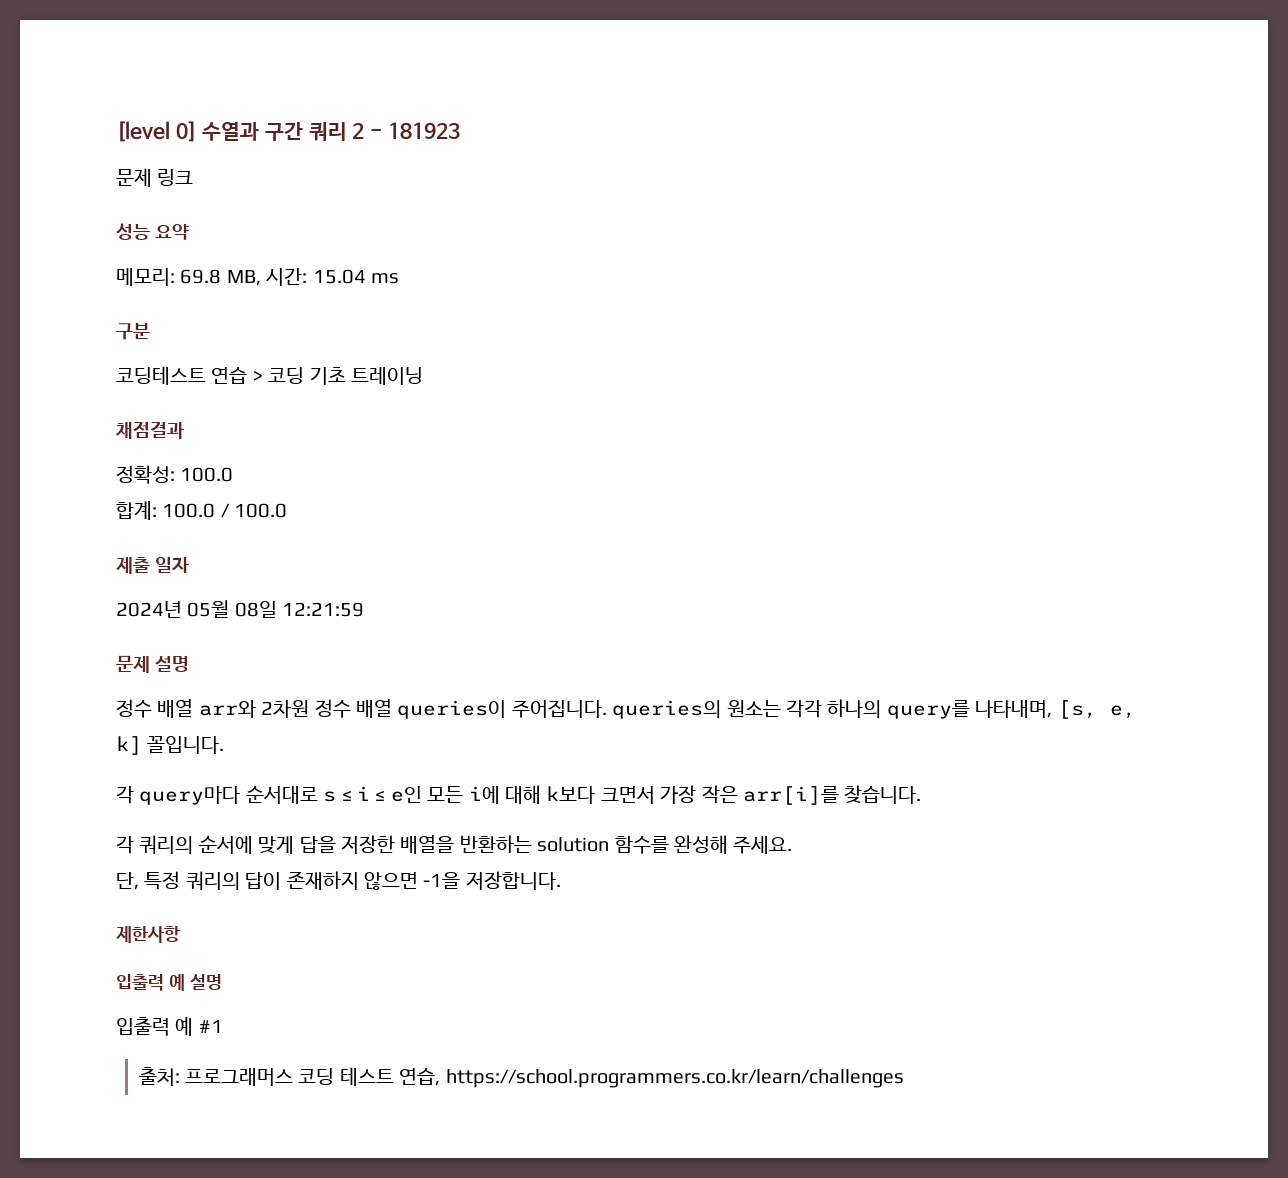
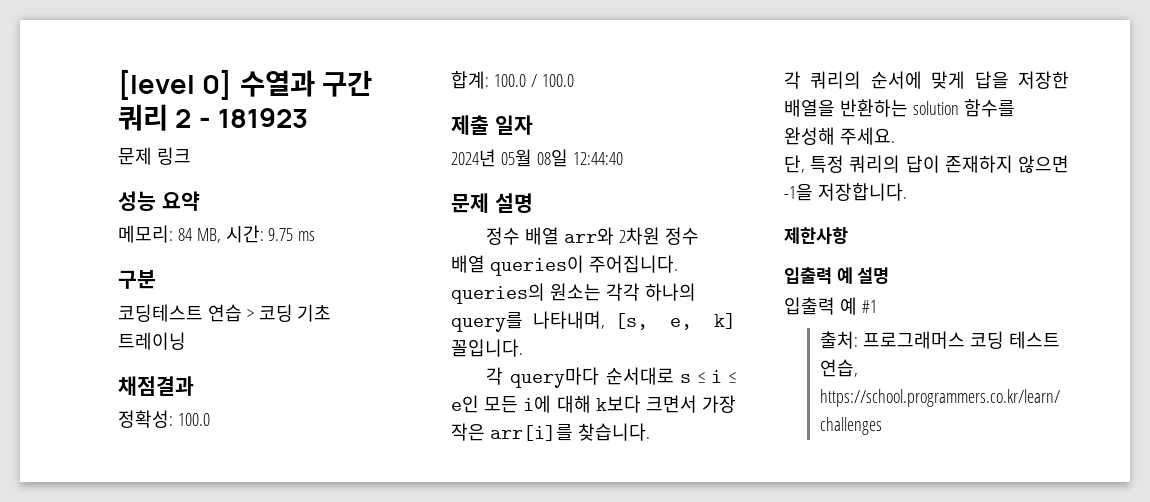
- 메모리: 69.8 MB, 시간: 15.04 ms
+ 메모리: 84 MB, 시간: 9.75 ms
- 2024년 05월 08일 12:21:59
+ 2024년 05월 08일 12:44:40

